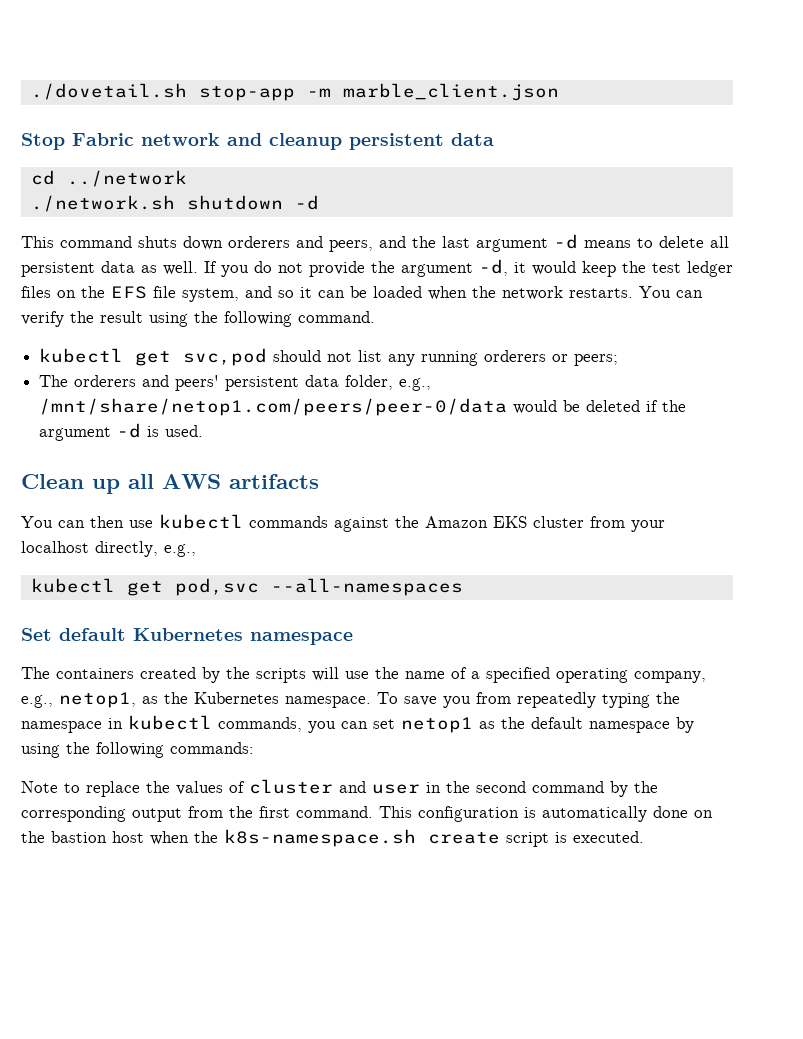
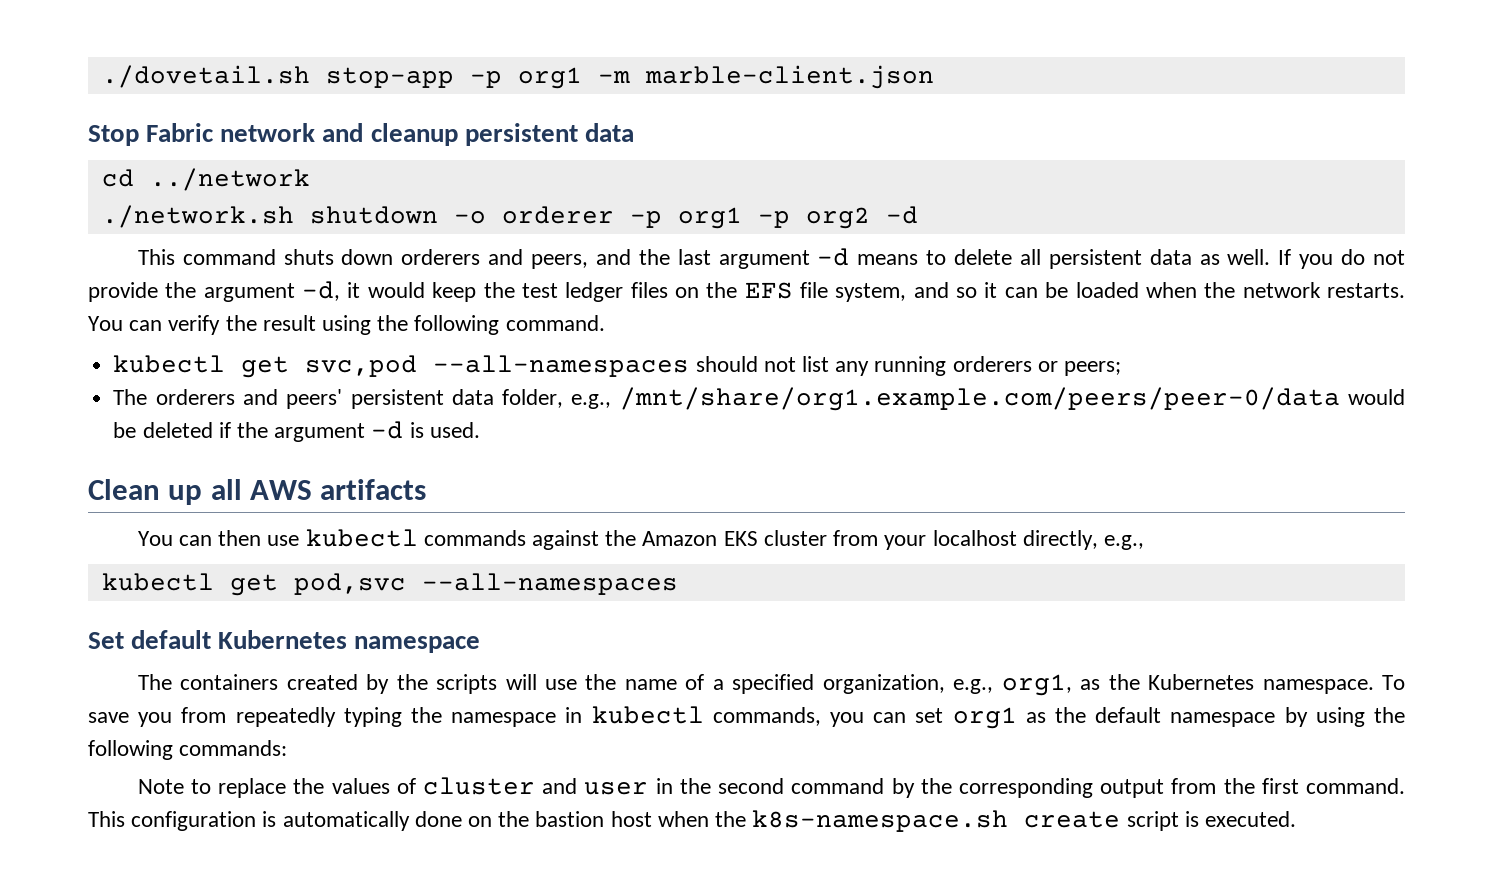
- ./dovetail.sh stop-app -m marble_client.json
+ ./dovetail.sh stop-app -p org1 -m marble-client.json
- ./network.sh shutdown -d
+ ./network.sh shutdown -o orderer -p org1 -p org2 -d
- kubectl get svc,pod should not list any running orderers or peers;
+ kubectl get svc,pod --all-namespaces should not list any running orderers or peers;
- The orderers and peers' persistent data folder, e.g., /mnt/share/netop1.com/peers/peer-0/data would be deleted if the argument -d is used.
+ The orderers and peers' persistent data folder, e.g., /mnt/share/org1.example.com/peers/peer-0/data would be deleted if the argument -d is used.
- The containers created by the scripts will use the name of a specified operating company, e.g., netop1, as the Kubernetes namespace.
+ The containers created by the scripts will use the name of a specified organization, e.g., org1, as the Kubernetes namespace.
- To save you from repeatedly typing the namespace in kubectl commands, you can set netop1 as the default namespace by using the following commands:
+ To save you from repeatedly typing the namespace in kubectl commands, you can set org1 as the default namespace by using the following commands:

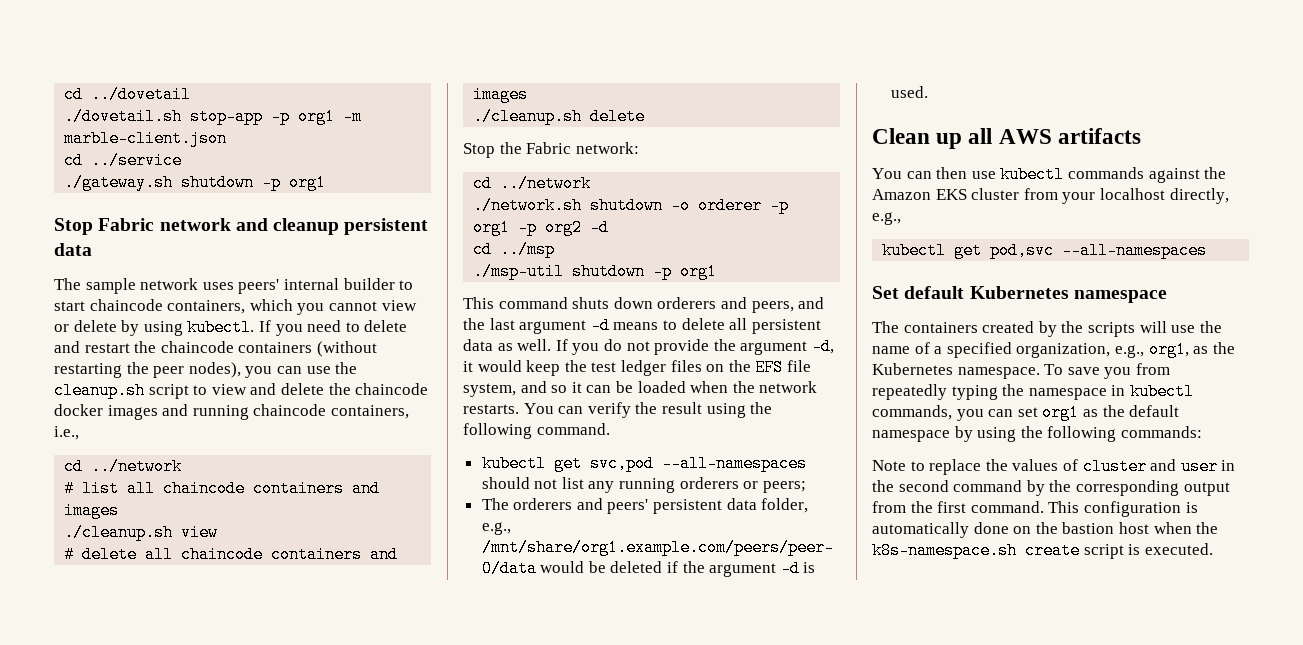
+ cd ../dovetail
+ cd ../service
+ ./gateway.sh shutdown -p org1
+ The sample network uses peers' internal builder to start chaincode containers, which you cannot view or delete by using kubectl. If you need to delete and restart the chaincode containers (without restarting the peer nodes), you can use the cleanup.sh script to view and delete the chaincode docker images and running chaincode containers, i.e.,
+ cd ../network
+ # list all chaincode containers and images
+ ./cleanup.sh view
+ # delete all chaincode containers and images
+ ./cleanup.sh delete
+ Stop the Fabric network:
+ cd ../msp
+ ./msp-util shutdown -p org1

